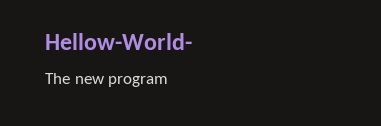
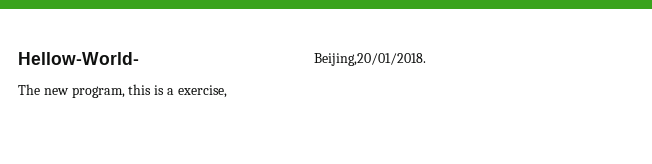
- The new program
+ The new program, this is a exercise, Beijing,20/01/2018.

